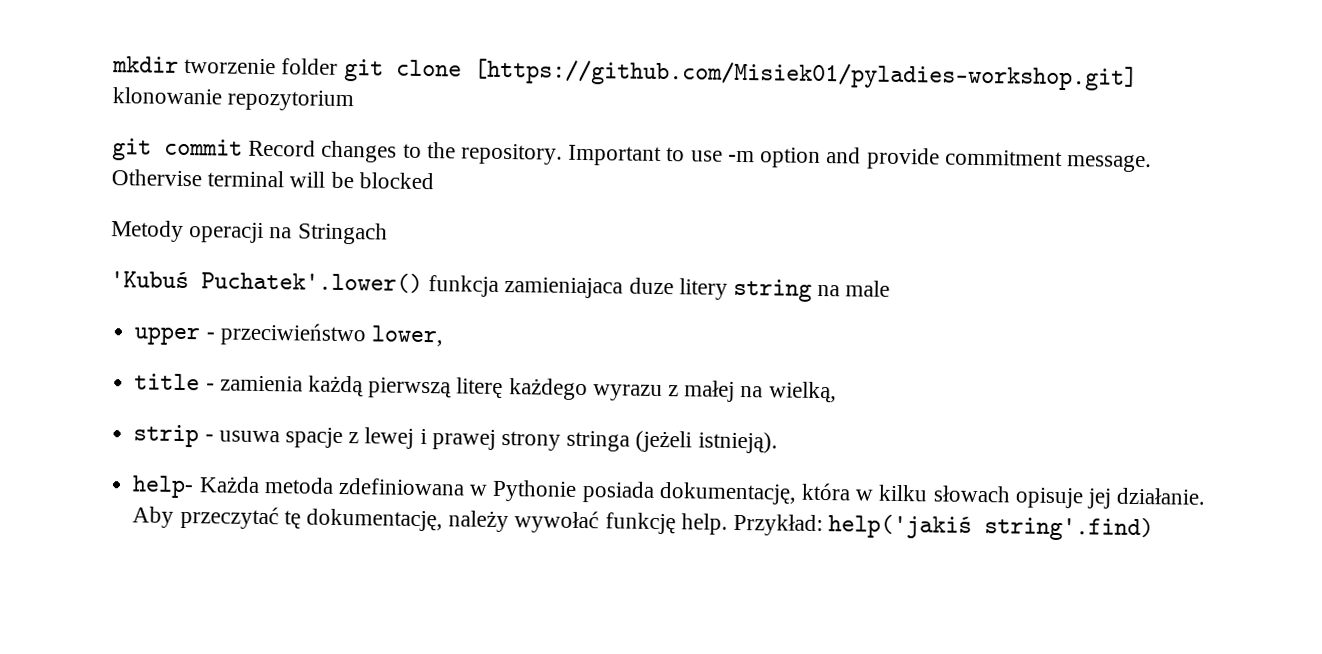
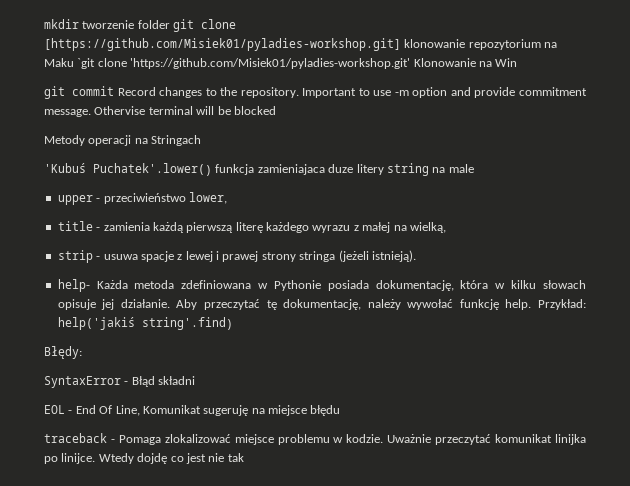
- mkdir tworzenie folder git clone [https://github.com/Misiek01/pyladies-workshop.git] klonowanie repozytorium
+ mkdir tworzenie folder git clone [https://github.com/Misiek01/pyladies-workshop.git] klonowanie repozytorium na Maku `git clone 'https://github.com/Misiek01/pyladies-workshop.git' Klonowanie na Win
+ Błędy:
+ SyntaxError - Błąd składni
+ EOL - End Of Line, Komunikat sugeruję na miejsce błędu
+ traceback - Pomaga zlokalizować miejsce problemu w kodzie. Uważnie przeczytać komunikat linijka po linijce. Wtedy dojdę co jest nie tak

